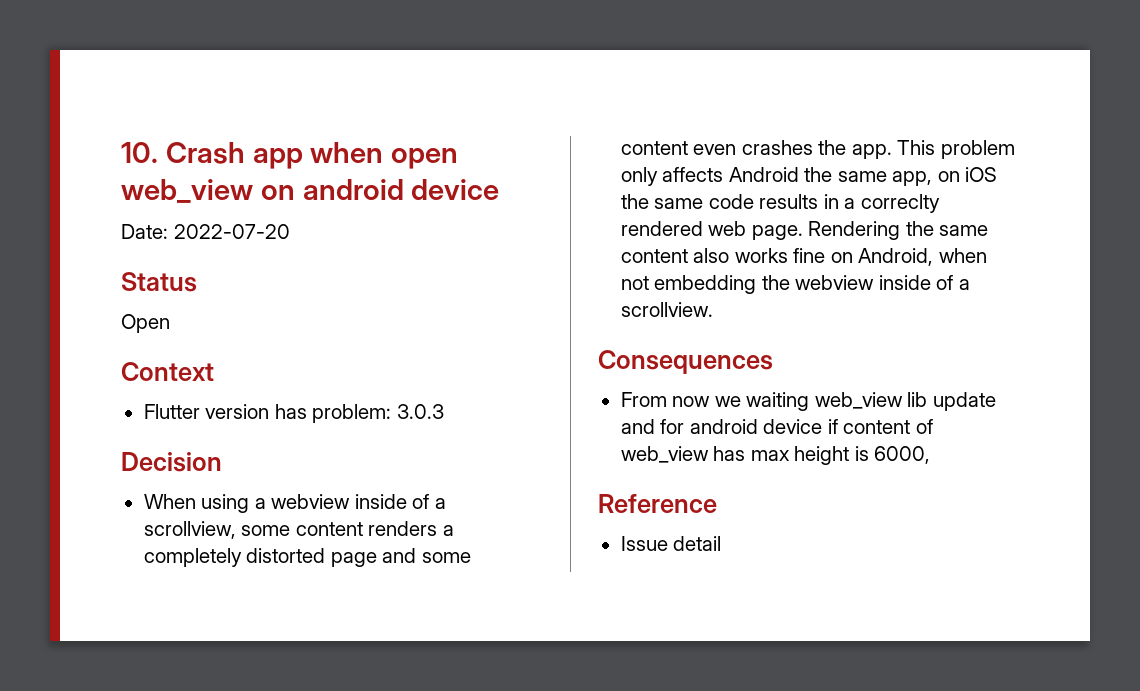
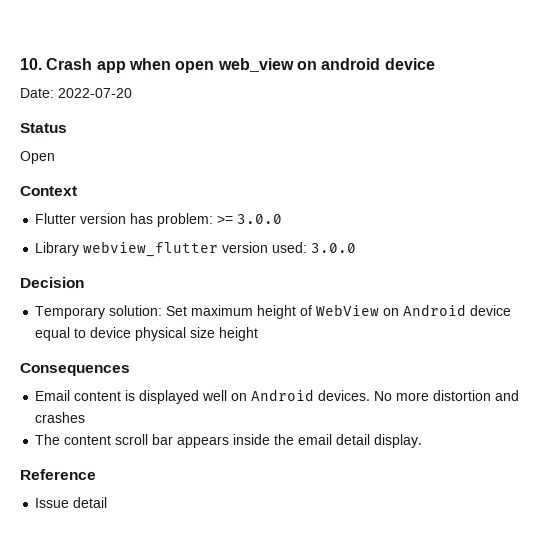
- Flutter version has problem: 3.0.3
+ Flutter version has problem: >= 3.0.0
+ Library webview_flutter version used: 3.0.0
  Decision
- When using a webview inside of a scrollview, some content renders a completely distorted page and some content even crashes the app. This problem only affects Android the same app, on iOS the same code results in a correclty rendered web page. Rendering the same content also works fine on Android, when not embedding the webview inside of a scrollview.
+ Temporary solution: Set maximum height of WebView on Android device equal to device physical size height
  Consequences
- From now we waiting web_view lib update and for android device if content of web_view has max height is 6000,
+ Email content is displayed well on Android devices. No more distortion and crashes
+ The content scroll bar appears inside the email detail display.

